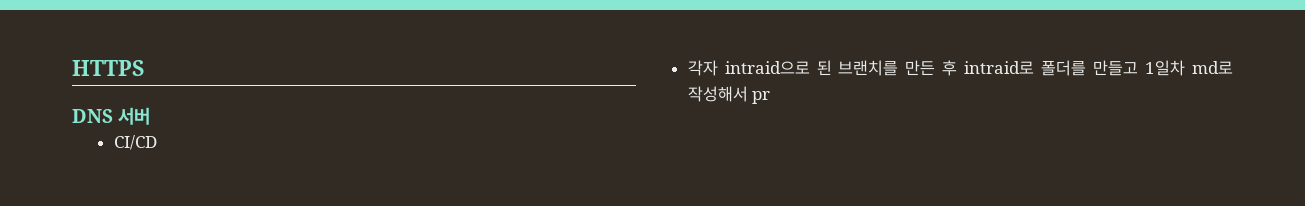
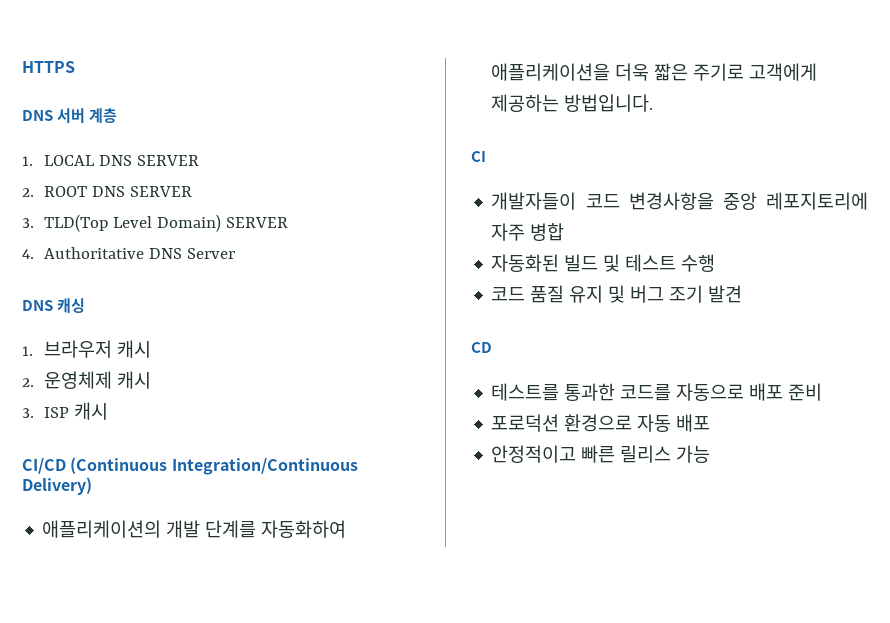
- DNS 서버
- CI/CD
- 각자 intraid으로 된 브랜치를 만든 후 intraid로 폴더를 만들고 1일차 md로 작성해서 pr
+ DNS 서버 계층
+ 1. LOCAL DNS SERVER
+ 2. ROOT DNS SERVER
+ 3. TLD(Top Level Domain) SERVER
+ 4. Authoritative DNS Server
+ DNS 캐싱
+ 1. 브라우저 캐시
+ 2. 운영체제 캐시
+ 3. ISP 캐시
+ CI/CD (Continuous Integration/Continuous Delivery)
+ 애플리케이션의 개발 단계를 자동화하여 애플리케이션을 더욱 짧은 주기로 고객에게 제공하는 방법입니다.
+ CI
+ 개발자들이 코드 변경사항을 중앙 레포지토리에 자주 병합
+ 자동화된 빌드 및 테스트 수행
+ 코드 품질 유지 및 버그 조기 발견
+ CD
+ 테스트를 통과한 코드를 자동으로 배포 준비
+ 포로덕션 환경으로 자동 배포
+ 안정적이고 빠른 릴리스 가능

